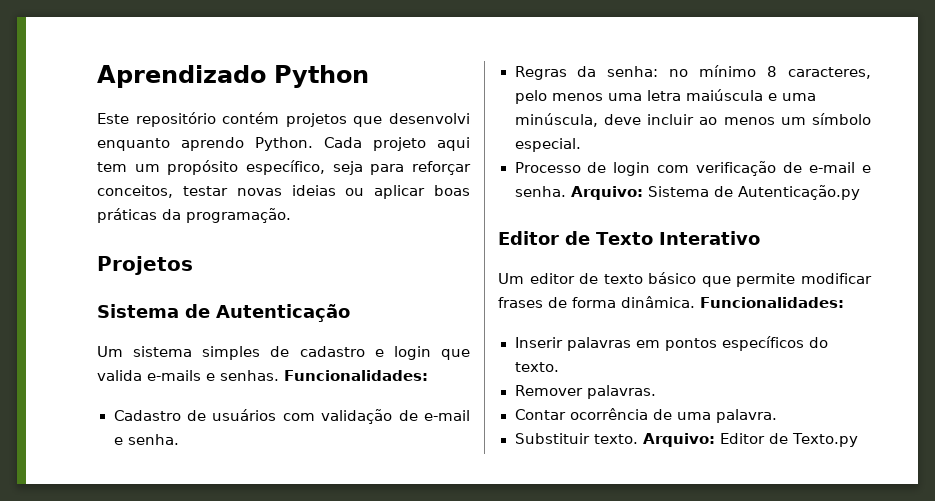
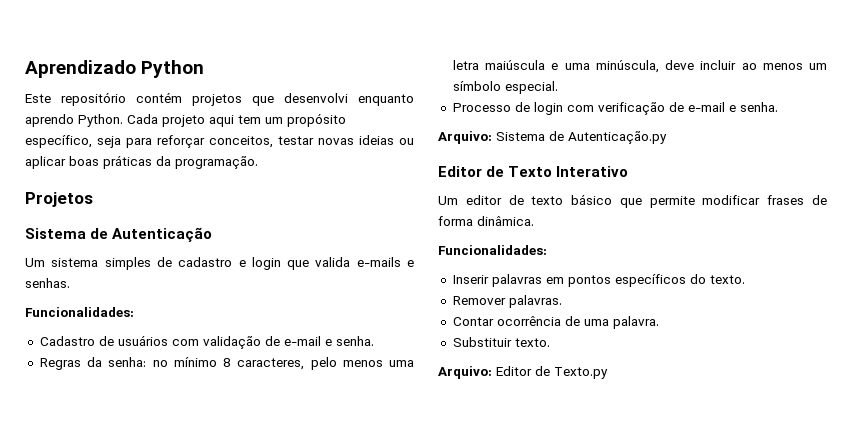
- Um sistema simples de cadastro e login que valida e-mails e senhas. Funcionalidades:
+ Um sistema simples de cadastro e login que valida e-mails e senhas.
+ Funcionalidades:
- Processo de login com verificação de e-mail e senha. Arquivo: Sistema de Autenticação.py
+ Processo de login com verificação de e-mail e senha.
+ Arquivo: Sistema de Autenticação.py
- Um editor de texto básico que permite modificar frases de forma dinâmica. Funcionalidades:
+ Um editor de texto básico que permite modificar frases de forma dinâmica.
+ Funcionalidades:
- Substituir texto. Arquivo: Editor de Texto.py
+ Substituir texto.
+ Arquivo: Editor de Texto.py

